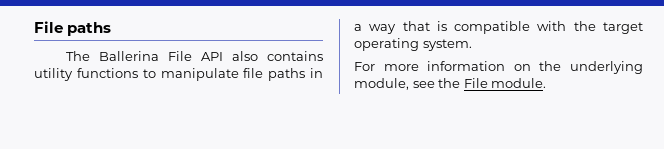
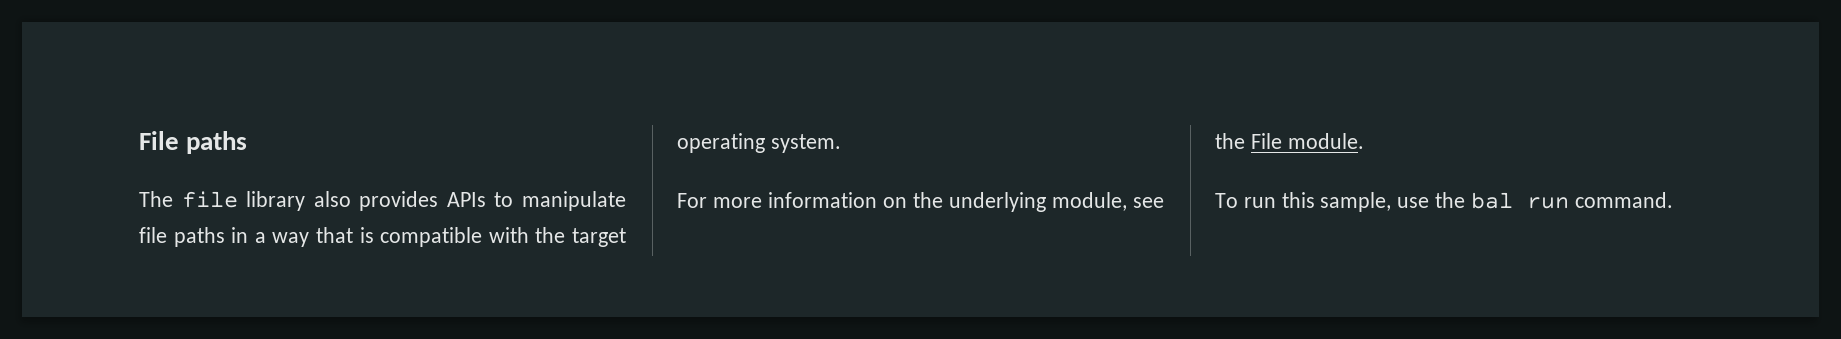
- The Ballerina File API also contains utility functions to manipulate file paths in a way that is compatible with the target operating system.
+ The file library also provides APIs to manipulate file paths in a way that is compatible with the target operating system.
+ To run this sample, use the bal run command.

